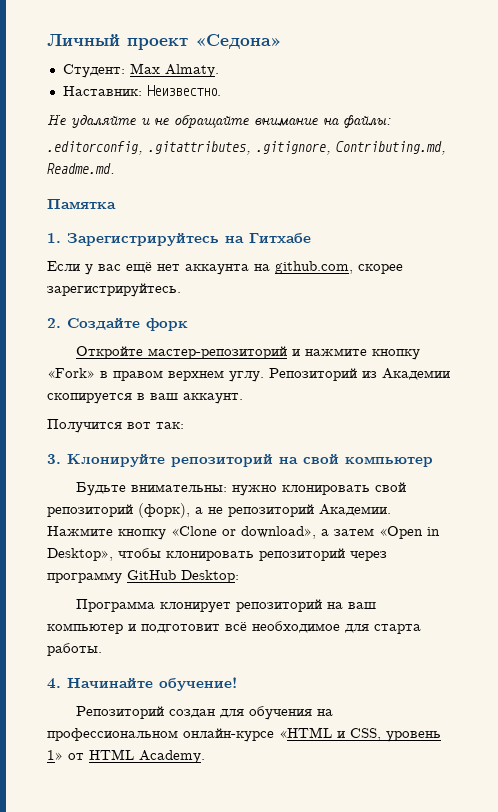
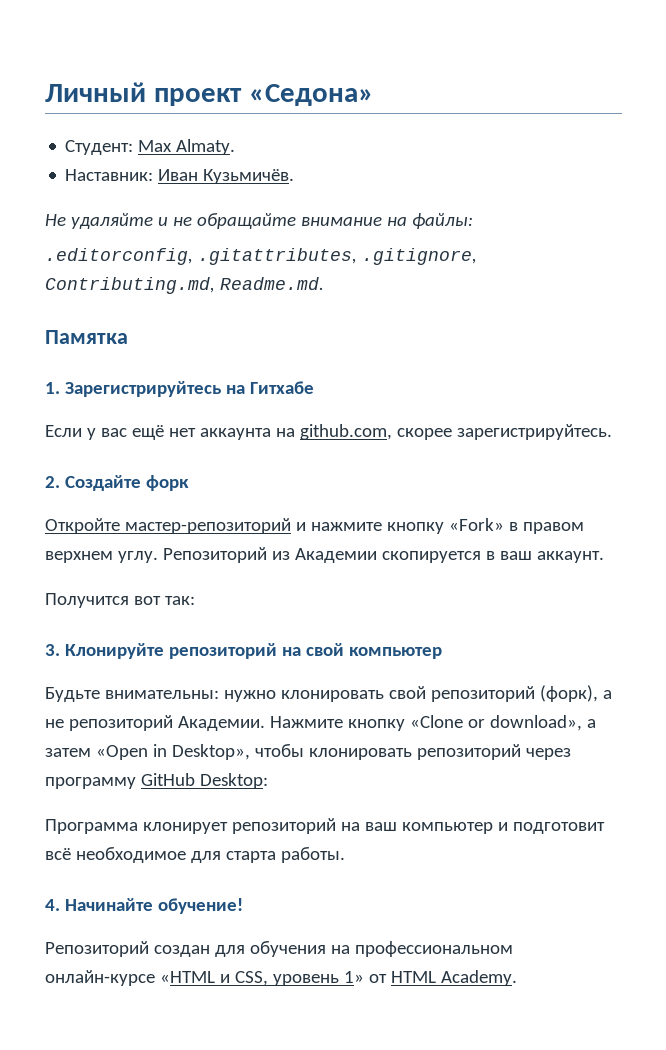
- Наставник: Неизвестно.
+ Наставник: Иван Кузьмичёв.

